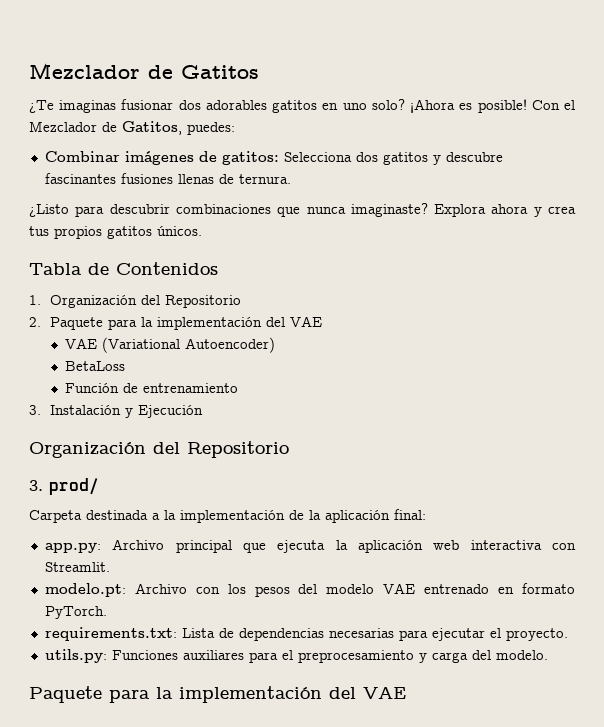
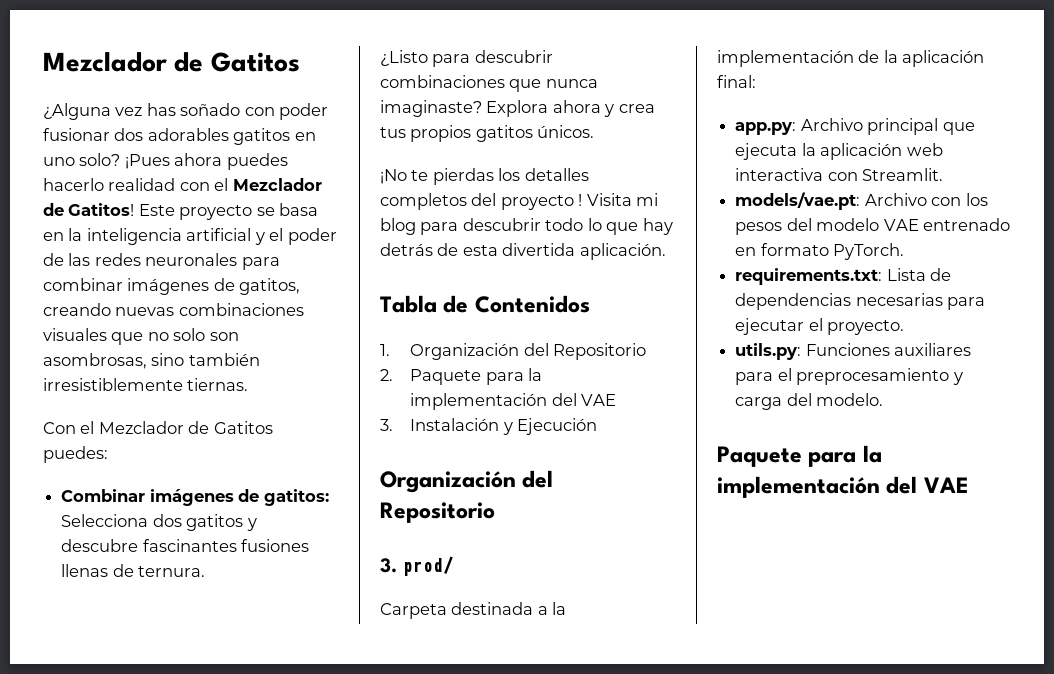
- ¿Te imaginas fusionar dos adorables gatitos en uno solo?
+ ¿Alguna vez has soñado con poder fusionar dos adorables gatitos en uno solo?
- ¡Ahora es posible! Con el Mezclador de Gatitos, puedes:
+ ¡Pues ahora puedes hacerlo realidad con el Mezclador de Gatitos! Este proyecto se basa en la inteligencia artificial y el poder de las redes neuronales para combinar imágenes de gatitos, creando nuevas combinaciones visuales que no solo son asombrosas, sino también irresistiblemente tiernas.
+ Con el Mezclador de Gatitos puedes:
+ ¡No te pierdas los detalles completos del proyecto ! Visita mi blog para descubrir todo lo que hay detrás de esta divertida aplicación.
- VAE (Variational Autoencoder)
- BetaLoss
- Función de entrenamiento
- modelo.pt: Archivo con los pesos del modelo VAE entrenado en formato PyTorch.
+ models/vae.pt: Archivo con los pesos del modelo VAE entrenado en formato PyTorch.

